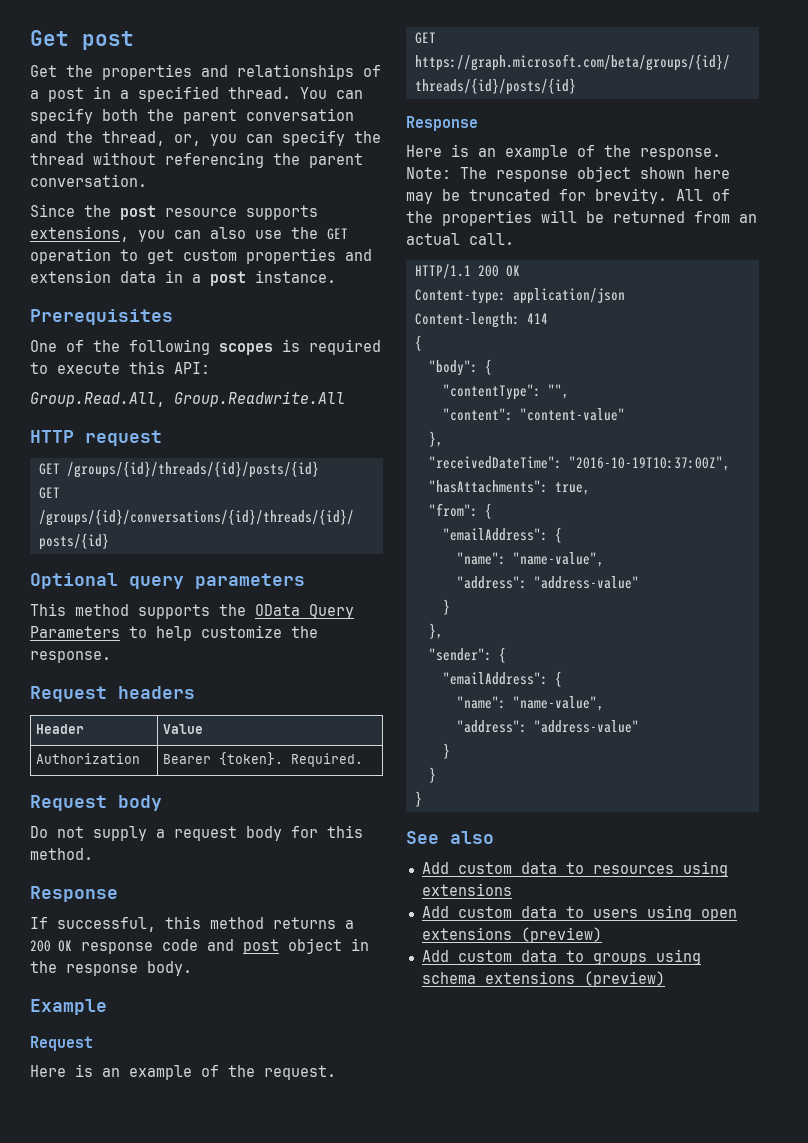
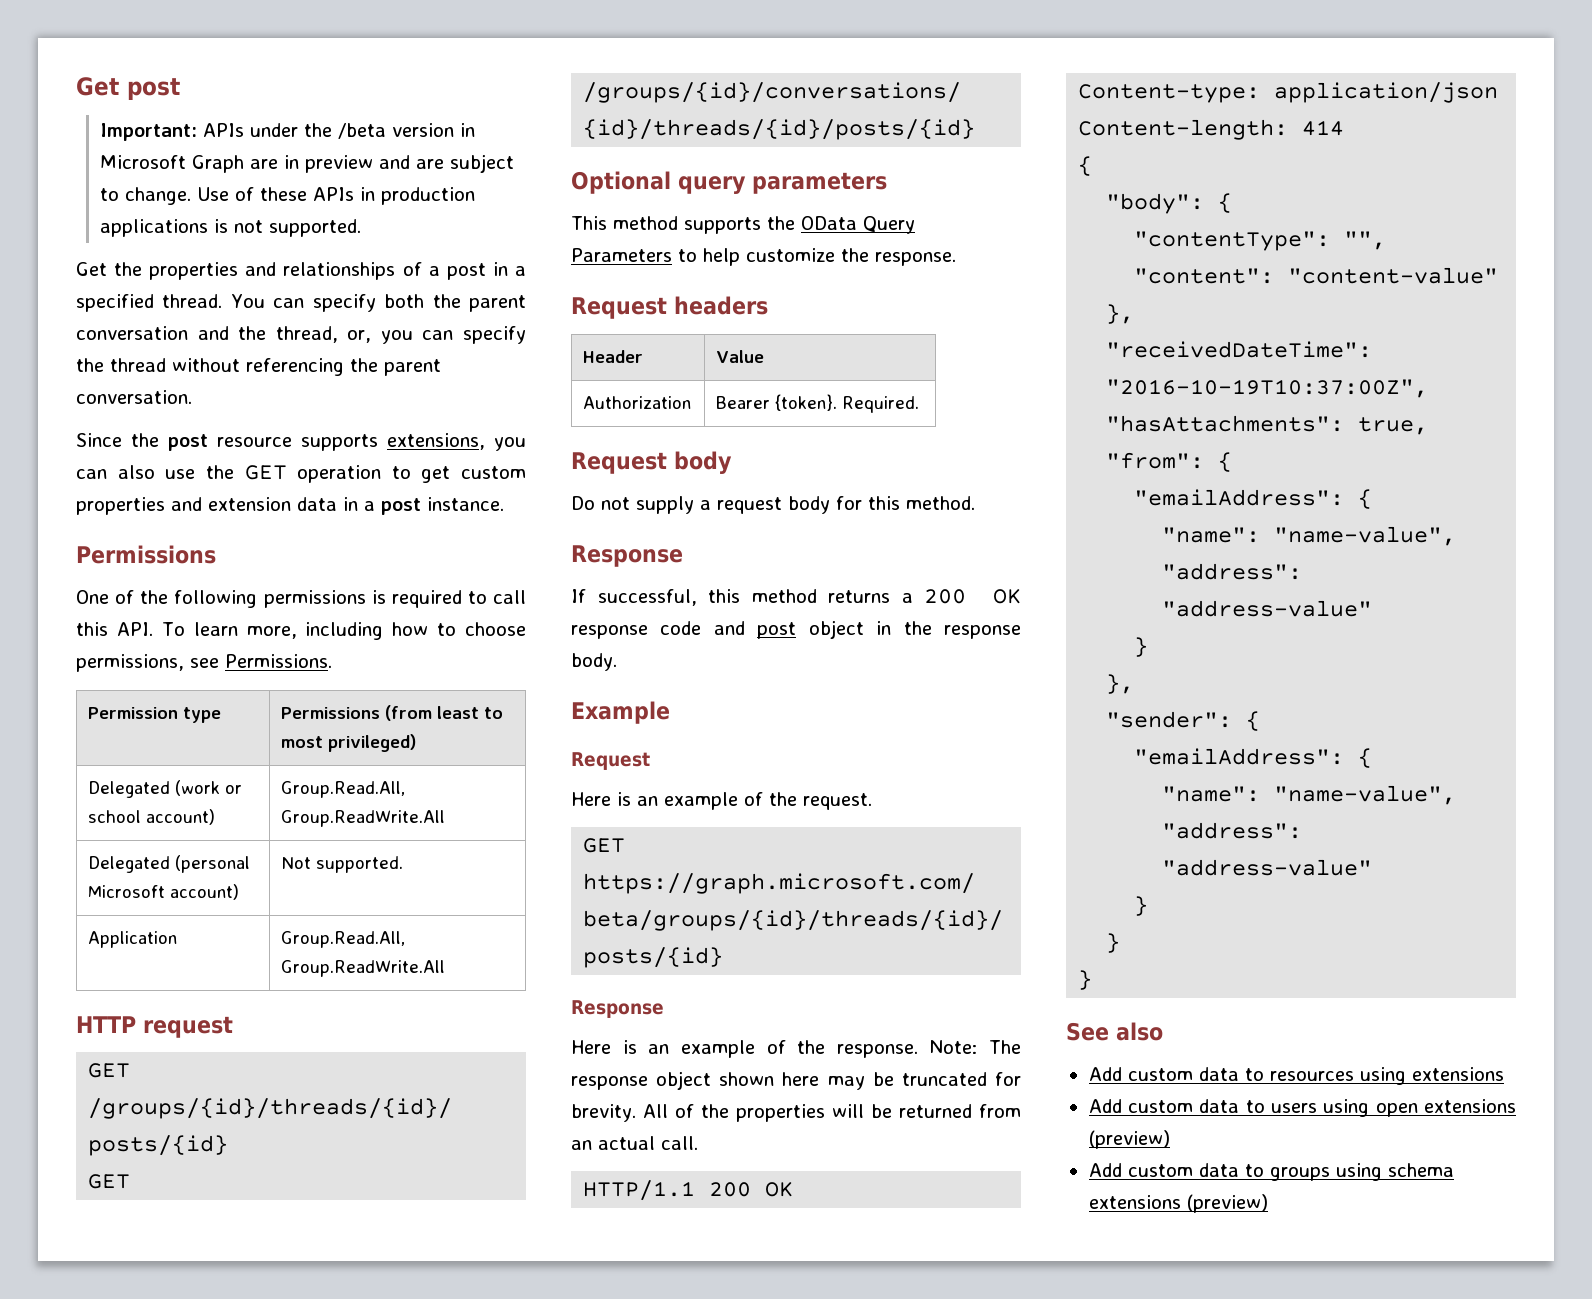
+ Important: APIs under the /beta version in Microsoft Graph are in preview and are subject to change. Use of these APIs in production applications is not supported.
  Since the post resource supports extensions, you can also use the GET operation to get custom properties and extension data in a post instance.
- Prerequisites
+ Permissions
- One of the following scopes is required to execute this API:
- Group.Read.All, Group.Readwrite.All
+ One of the following permissions is required to call this API. To learn more, including how to choose permissions, see Permissions.
+ Permission type | Permissions (from least to most privileged)
+ Delegated (work or school account) | Group.Read.All, Group.ReadWrite.All
+ Delegated (personal Microsoft account) | Not supported.
+ Application | Group.Read.All, Group.ReadWrite.All

